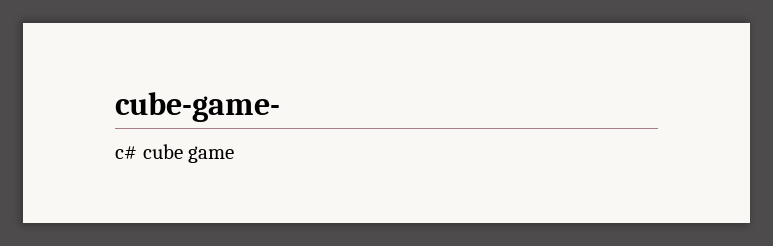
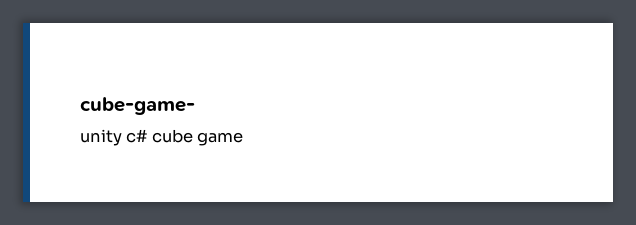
- c# cube game
+ unity c# cube game

